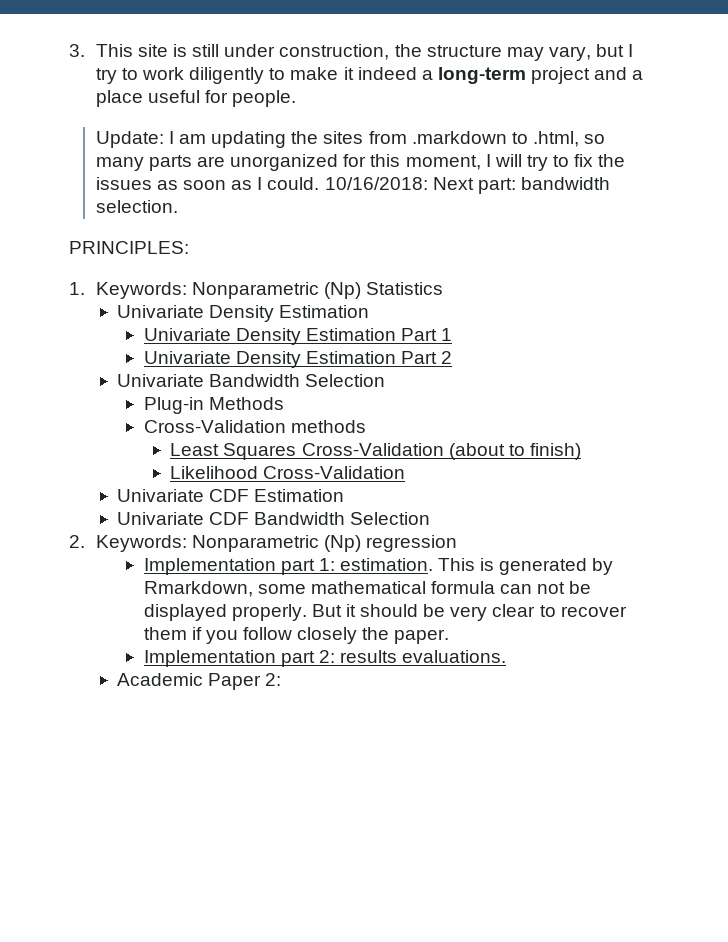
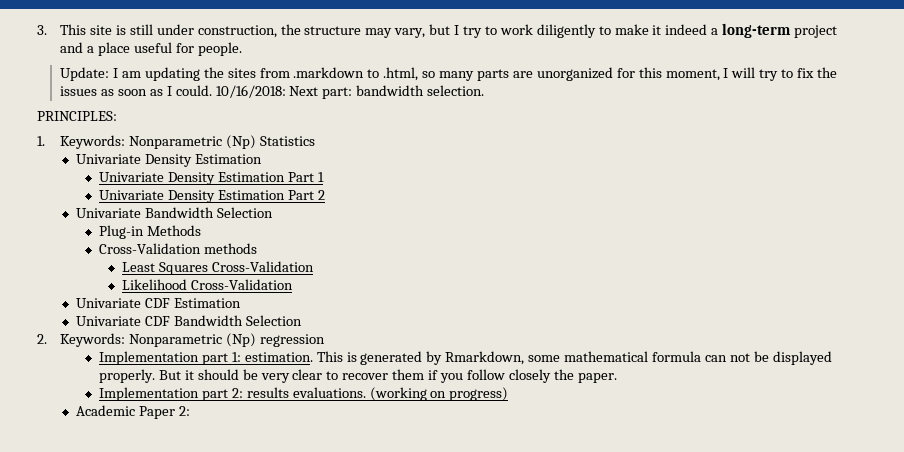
- Least Squares Cross-Validation (about to finish)
+ Least Squares Cross-Validation
+ (working on progress)

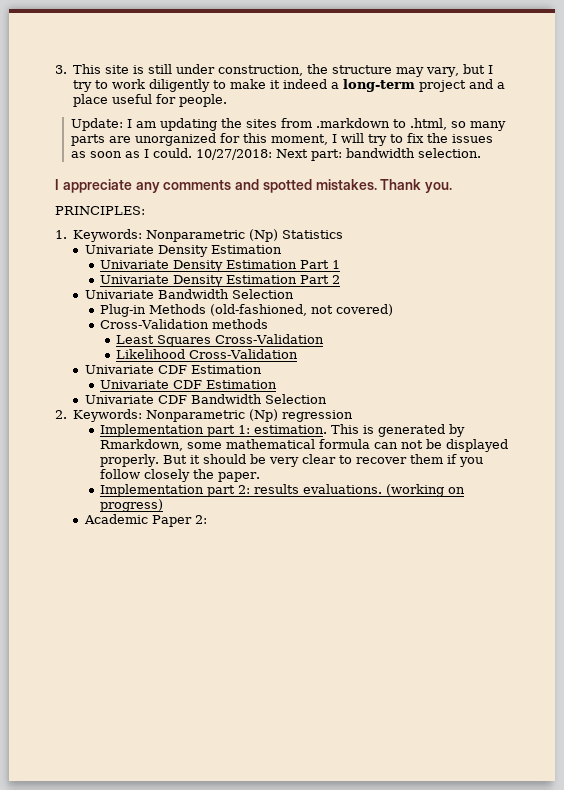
- 10/16/2018: Next part: bandwidth selection.
+ 10/27/2018: Next part: bandwidth selection.
+ I appreciate any comments and spotted mistakes. Thank you.
- Plug-in Methods
+ Plug-in Methods (old-fashioned, not covered)
  Likelihood Cross-Validation
+ Univariate CDF Estimation

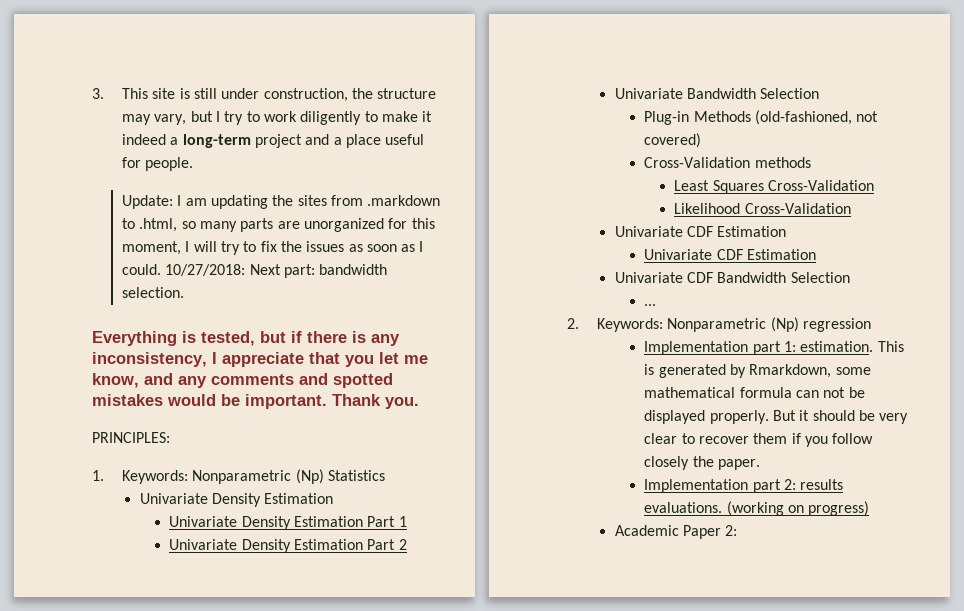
- I appreciate any comments and spotted mistakes.
+ Everything is tested, but if there is any inconsistency, I appreciate that you let me know, and any comments and spotted mistakes would be important.
+ ...

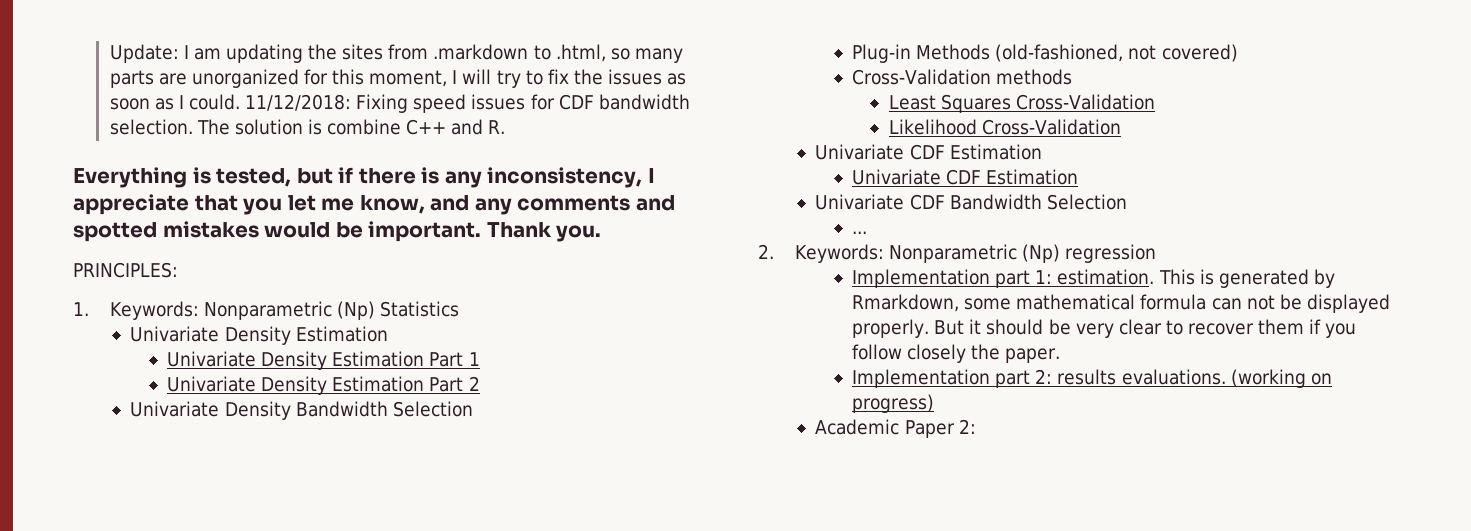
- 3. This site is still under construction, the structure may vary, but I try to work diligently to make it indeed a long-term project and a place useful for people.
- 10/27/2018: Next part: bandwidth selection.
+ 11/12/2018: Fixing speed issues for CDF bandwidth selection. The solution is combine C++ and R.
- Univariate Bandwidth Selection
+ Univariate Density Bandwidth Selection

